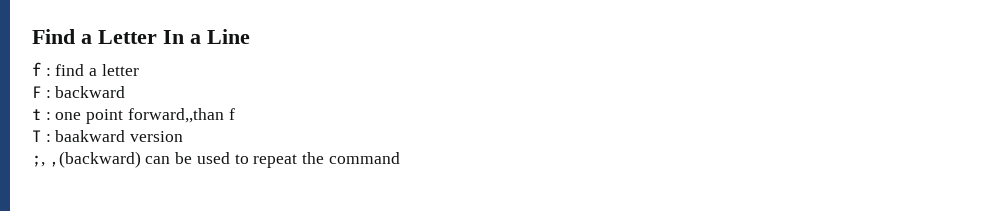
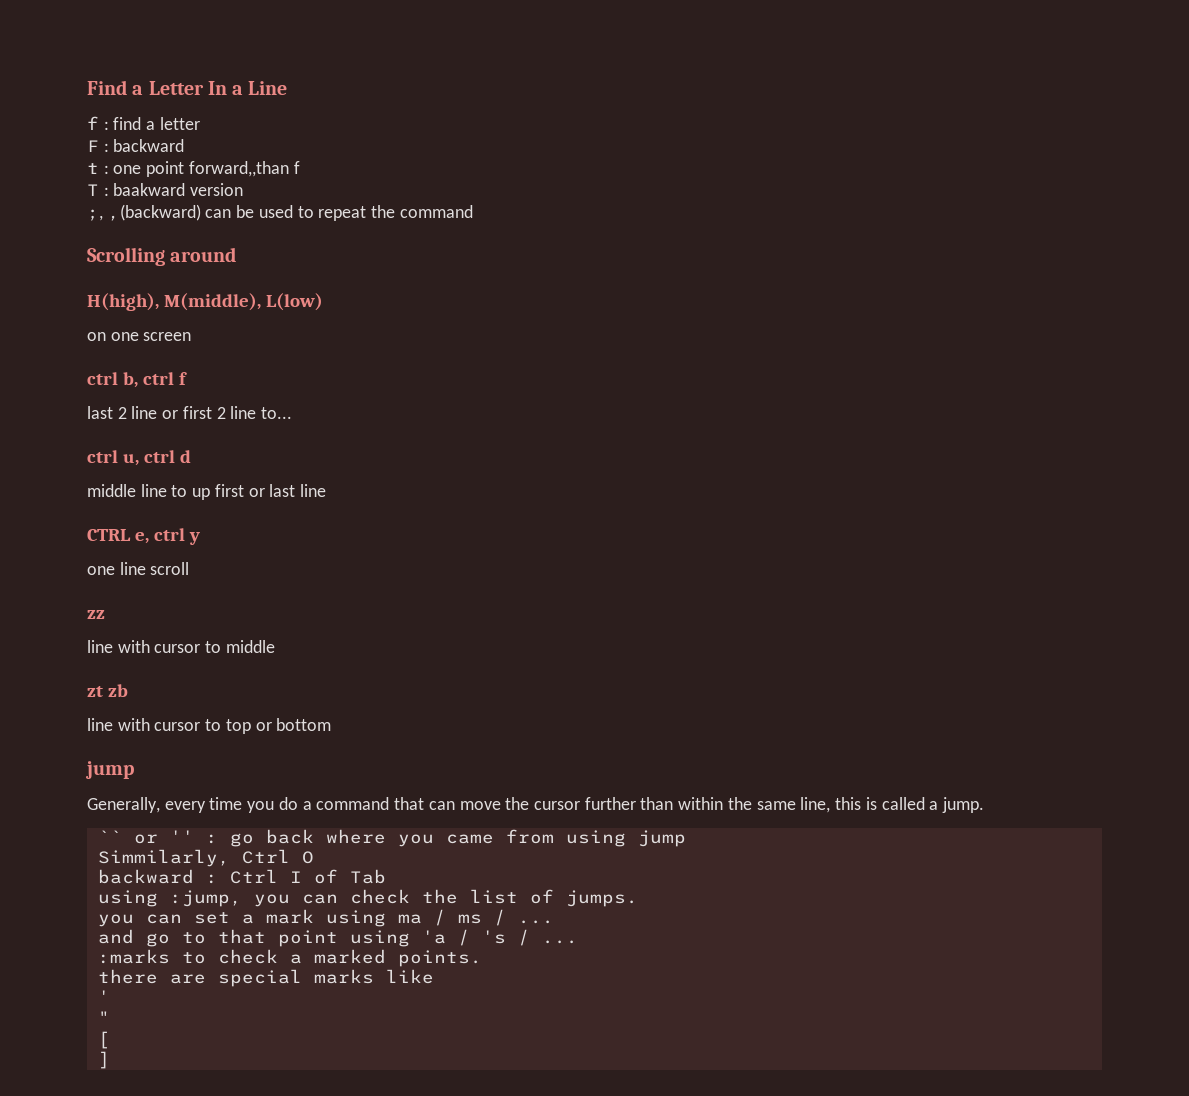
+ Scrolling around
+ H(high), M(middle), L(low)
+ on one screen
+ ctrl b, ctrl f
+ last 2 line or first 2 line to...
+ ctrl u, ctrl d
+ middle line to up first or last line
+ CTRL e, ctrl y
+ one line scroll
+ zz
+ line with cursor to middle
+ zt zb
+ line with cursor to top or bottom
+ jump
+ Generally, every time you do a command that can move the cursor further than within the same line, this is called a jump.
+ `` or '' : go back where you came from using jump
+ Simmilarly, Ctrl O
+ backward : Ctrl I of Tab
+ using :jump, you can check the list of jumps.
+ you can set a mark using ma / ms / ...
+ and go to that point using 'a / 's / ...
+ :marks to check a marked points.
+ there are special marks like
+ '
+ "
+ [
+ ]

